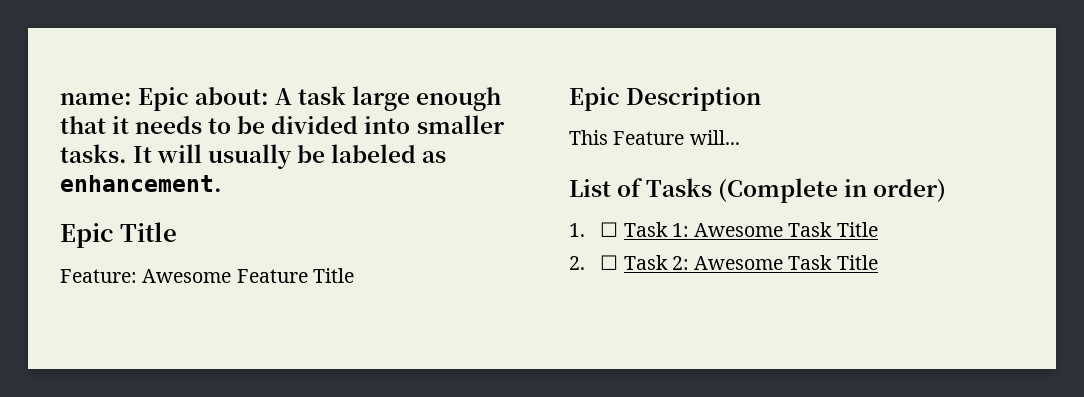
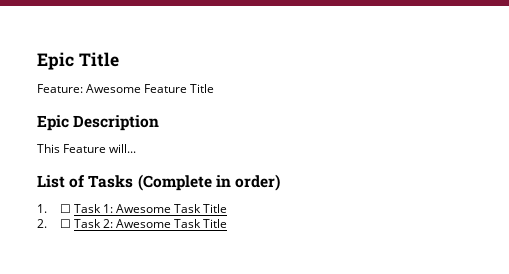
- name: Epic about: A task large enough that it needs to be divided into smaller tasks. It will usually be labeled as enhancement.

